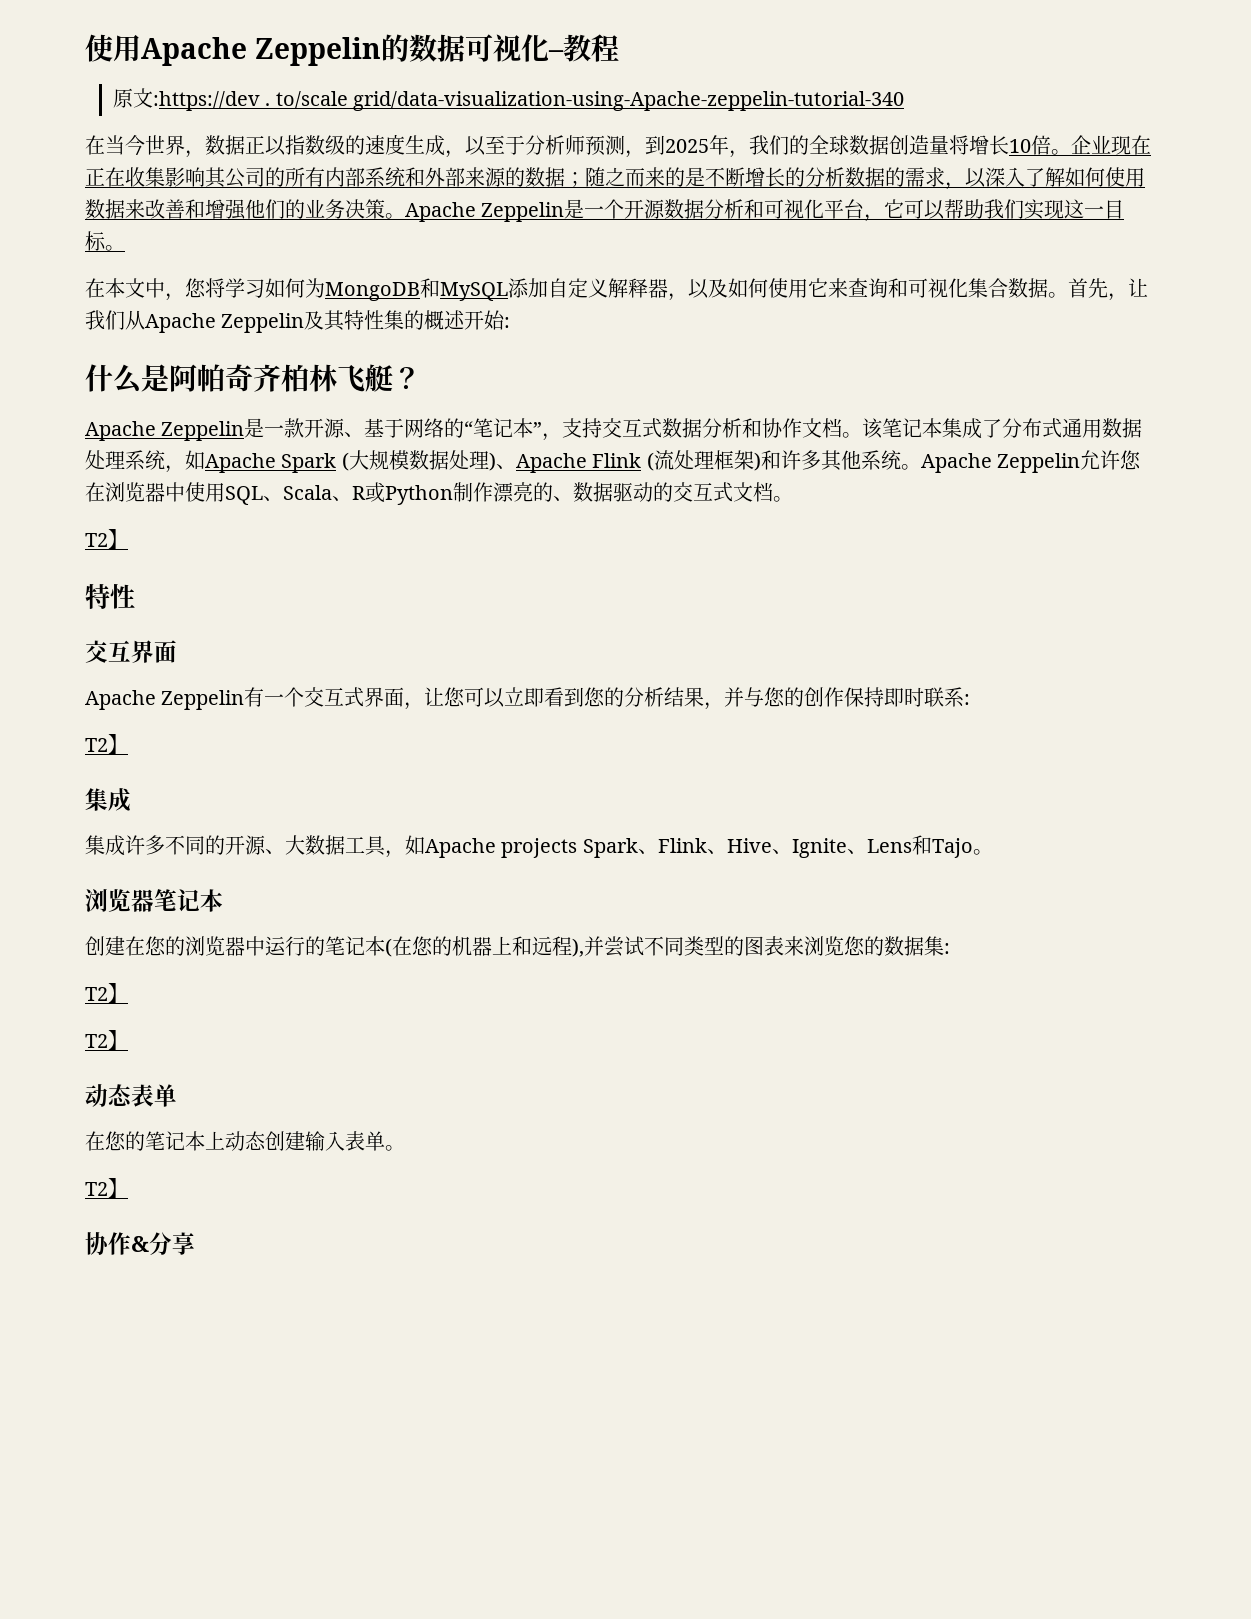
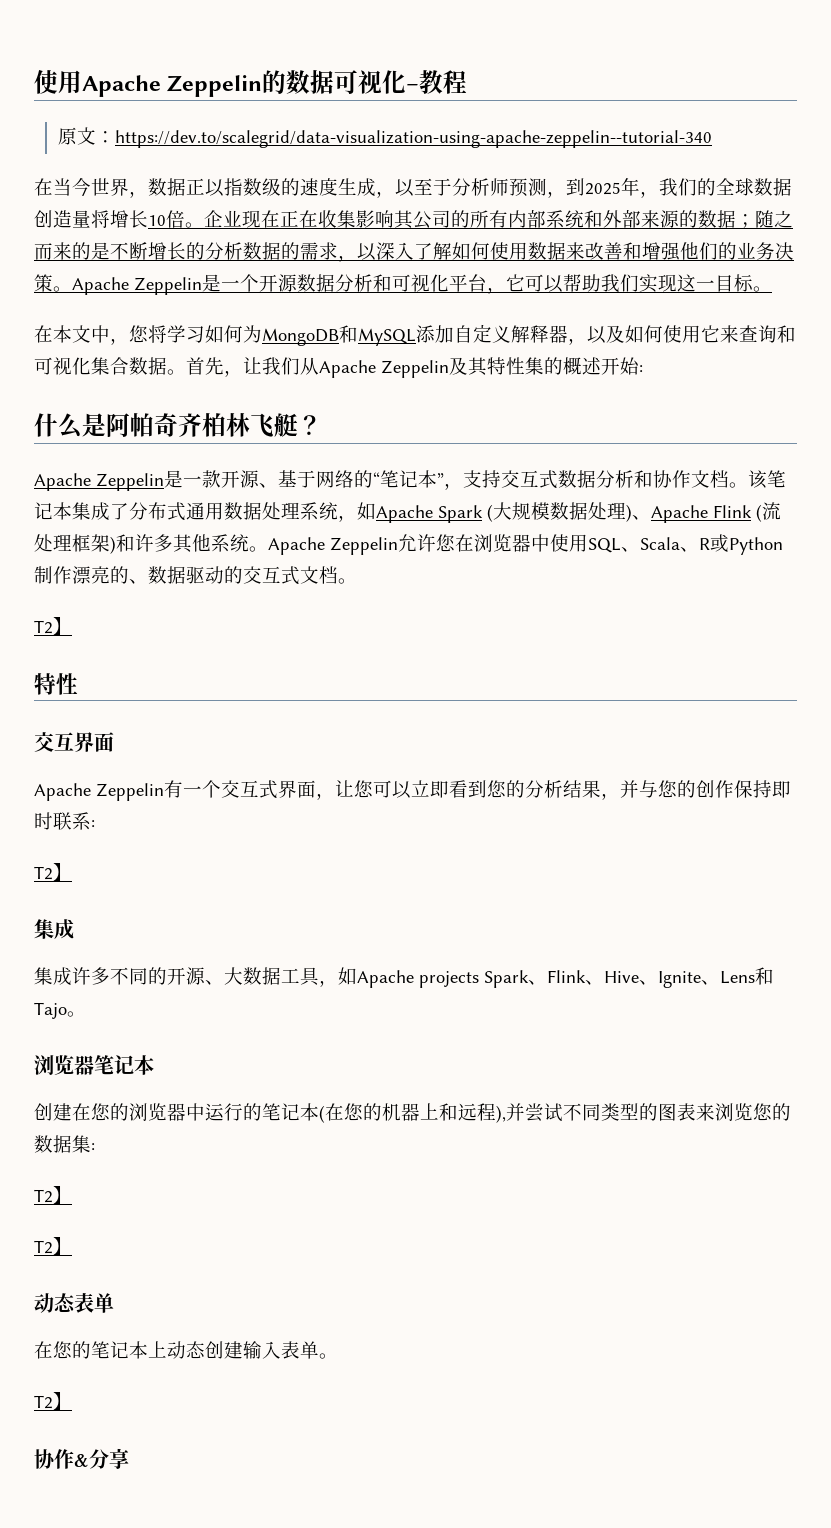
- 原文:https://dev . to/scale grid/data-visualization-using-Apache-zeppelin-tutorial-340
+ 原文：https://dev.to/scalegrid/data-visualization-using-apache-zeppelin--tutorial-340

